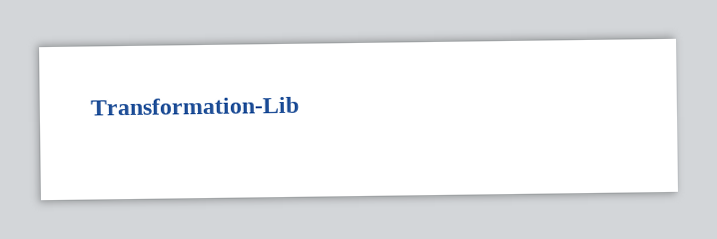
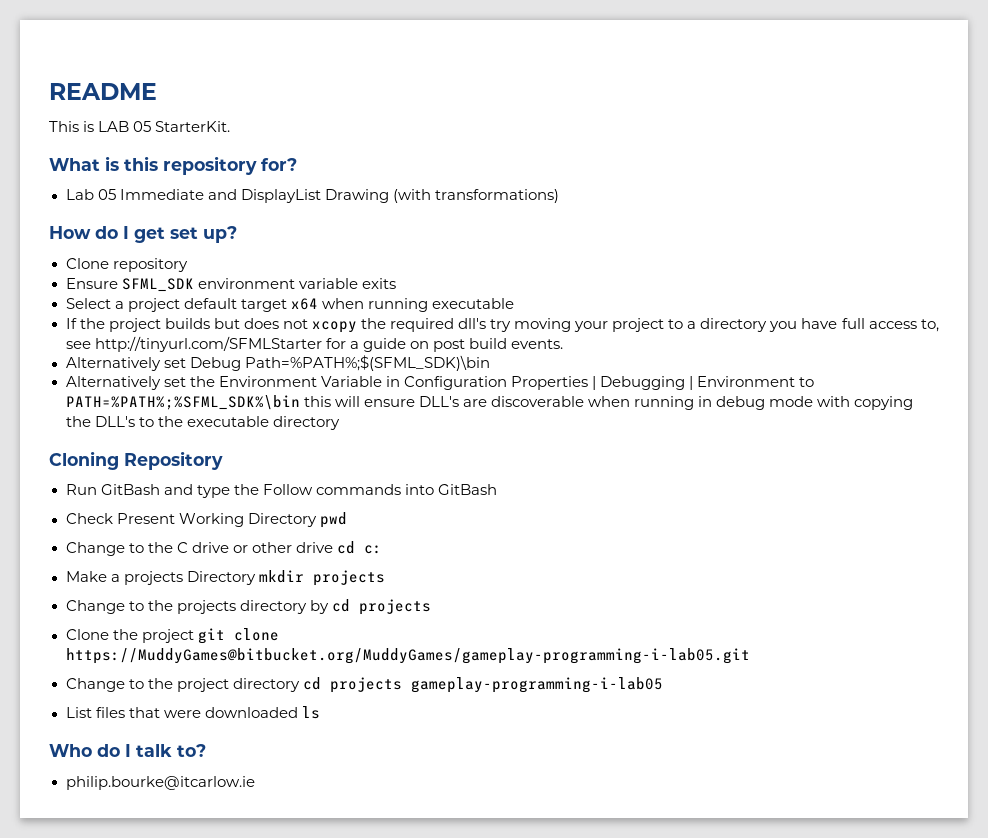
- Transformation-Lib
+ README
+ This is LAB 05 StarterKit.
+ What is this repository for?
+ Lab 05 Immediate and DisplayList Drawing (with transformations)
+ How do I get set up?
+ Clone repository
+ Ensure SFML_SDK environment variable exits
+ Select a project default target x64 when running executable
+ If the project builds but does not xcopy the required dll's try moving your project to a directory you have full access to, see http://tinyurl.com/SFMLStarter for a guide on post build events.
+ Alternatively set Debug Path=%PATH%;$(SFML_SDK)\bin
+ Alternatively set the Environment Variable in Configuration Properties | Debugging | Environment to PATH=%PATH%;%SFML_SDK%\bin this will ensure DLL's are discoverable when running in debug mode with copying the DLL's to the executable directory
+ Cloning Repository
+ Run GitBash and type the Follow commands into GitBash
+ Check Present Working Directory pwd
+ Change to the C drive or other drive cd c:
+ Make a projects Directory mkdir projects
+ Change to the projects directory by cd projects
+ Clone the project git clone https://MuddyGames@bitbucket.org/MuddyGames/gameplay-programming-i-lab05.git
+ Change to the project directory cd projects gameplay-programming-i-lab05
+ List files that were downloaded ls
+ Who do I talk to?
+ philip.bourke@itcarlow.ie

